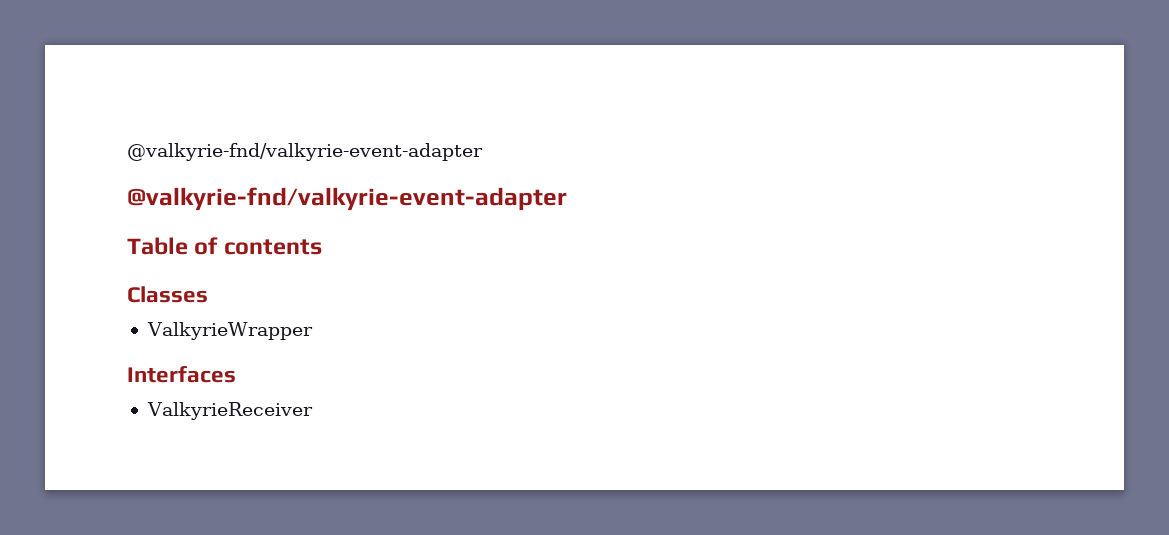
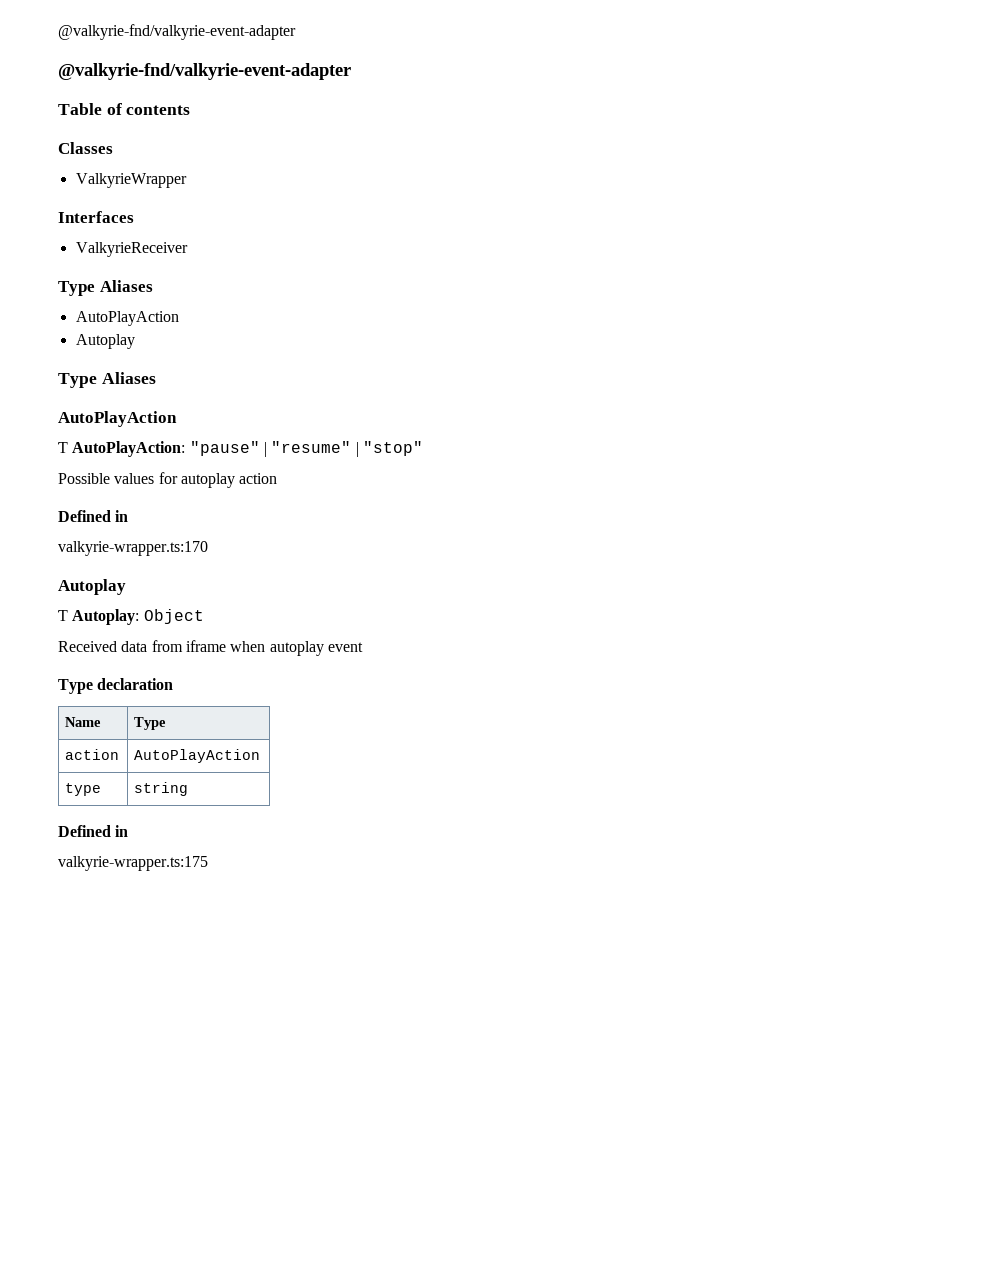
  ValkyrieReceiver
+ Type Aliases
+ AutoPlayAction
+ Autoplay
+ Type Aliases
+ AutoPlayAction
+ Ƭ AutoPlayAction: "pause" | "resume" | "stop"
+ Possible values for autoplay action
+ Defined in
+ valkyrie-wrapper.ts:170
+ Autoplay
+ Ƭ Autoplay: Object
+ Received data from iframe when autoplay event
+ Type declaration
+ Name | Type
+ action | AutoPlayAction
+ type | string
+ Defined in
+ valkyrie-wrapper.ts:175

